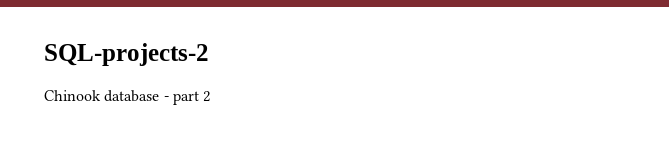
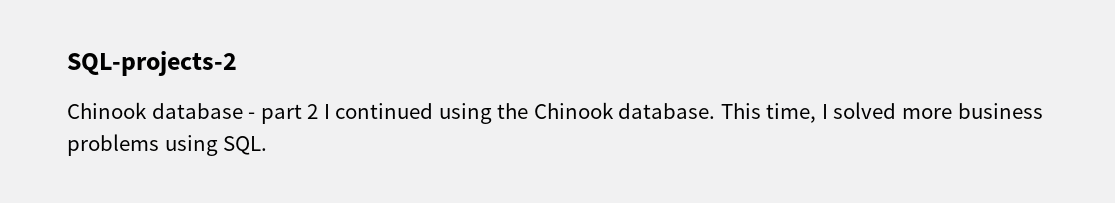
- Chinook database - part 2
+ Chinook database - part 2 I continued using the Chinook database. This time, I solved more business problems using SQL.

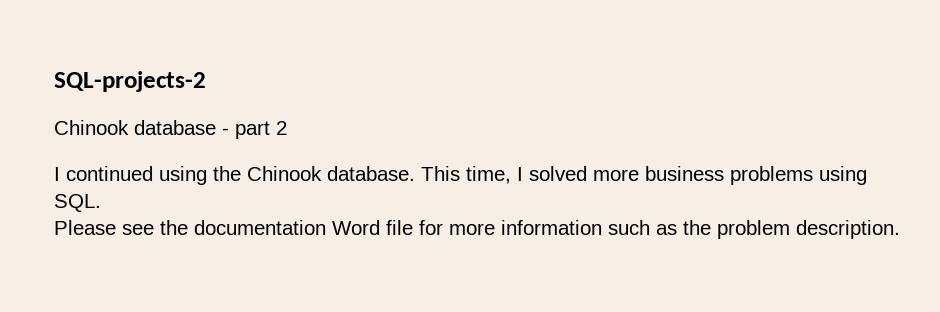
- Chinook database - part 2 I continued using the Chinook database.
+ Chinook database - part 2
+ I continued using the Chinook database.
+ Please see the documentation Word file for more information such as the problem description.

